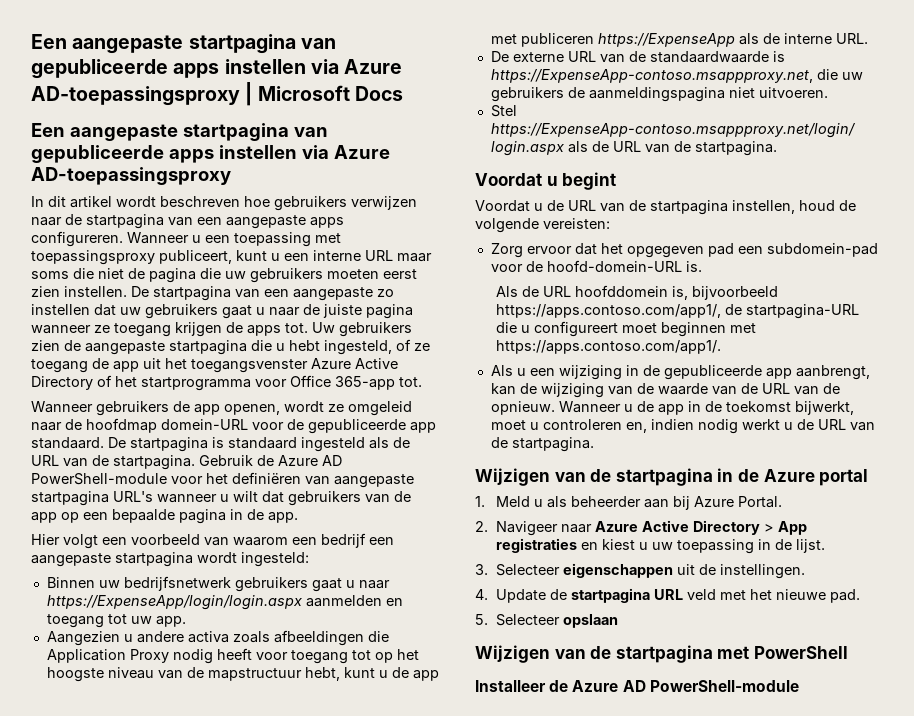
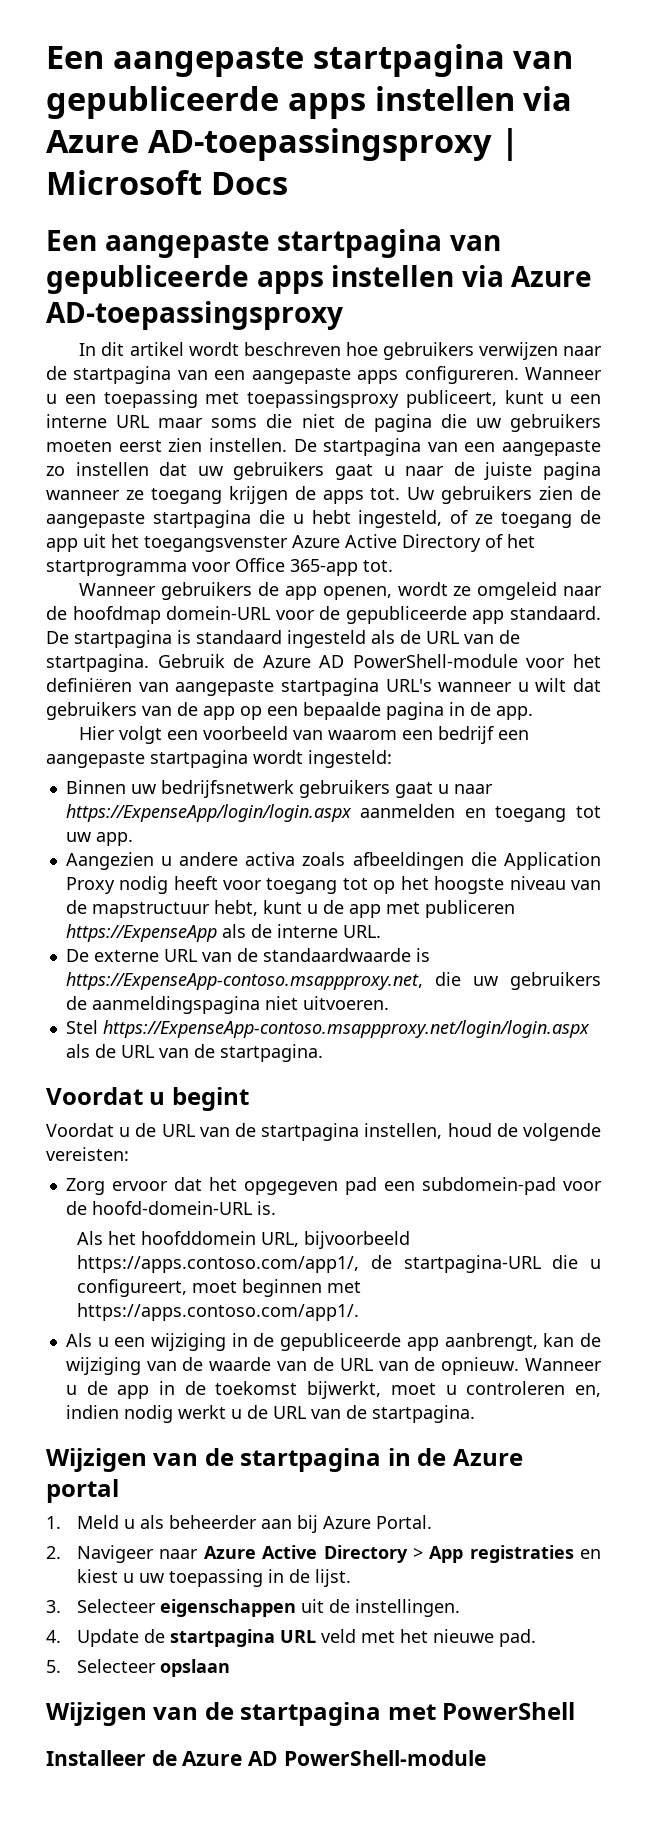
- Als de URL hoofddomein is, bijvoorbeeld https://apps.contoso.com/app1/, de startpagina-URL die u configureert moet beginnen met https://apps.contoso.com/app1/.
+ Als het hoofddomein URL, bijvoorbeeld https://apps.contoso.com/app1/, de startpagina-URL die u configureert, moet beginnen met https://apps.contoso.com/app1/.

